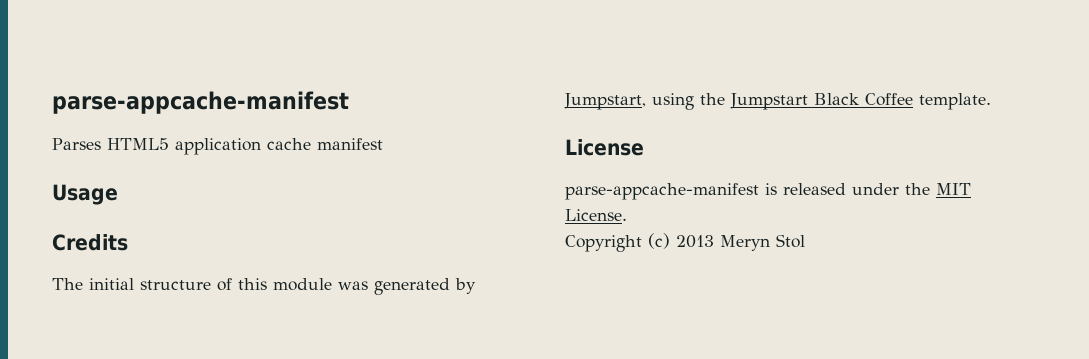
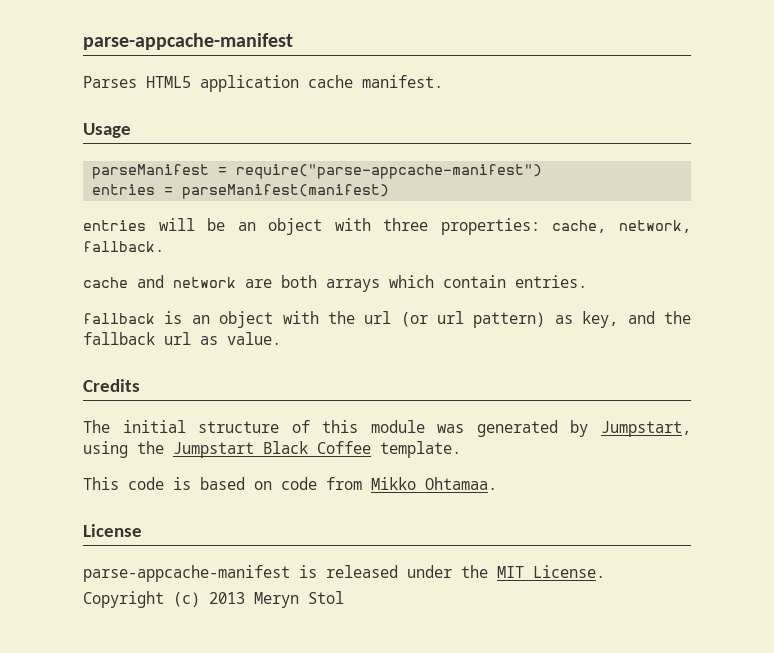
- Parses HTML5 application cache manifest
+ Parses HTML5 application cache manifest.
+ parseManifest = require("parse-appcache-manifest")
+ entries = parseManifest(manifest)
+ entries will be an object with three properties: cache, network, fallback.
+ cache and network are both arrays which contain entries.
+ fallback is an object with the url (or url pattern) as key, and the fallback url as value.
+ This code is based on code from Mikko Ohtamaa.

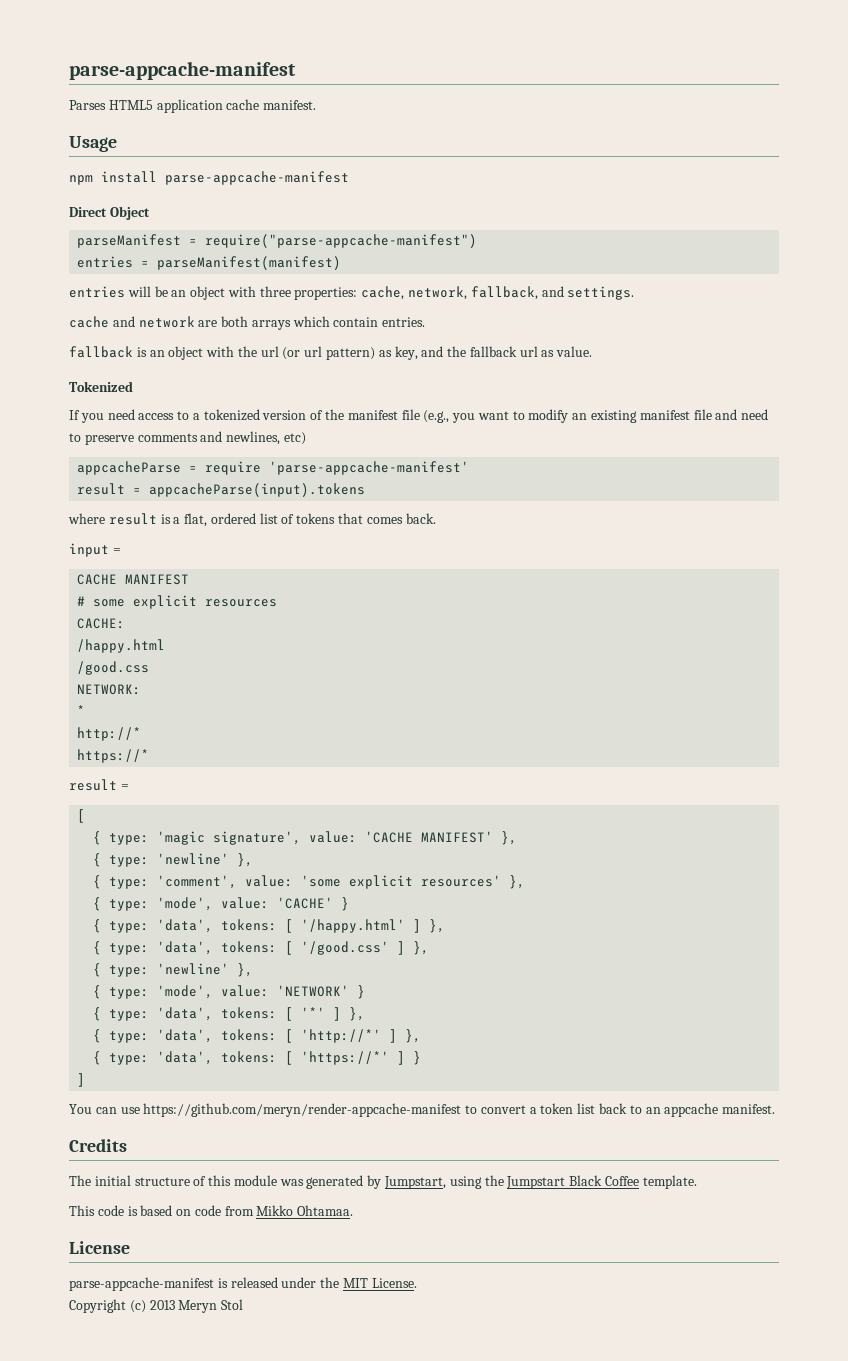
+ npm install parse-appcache-manifest
+ Direct Object
- entries will be an object with three properties: cache, network, fallback.
+ entries will be an object with three properties: cache, network, fallback, and settings.
+ Tokenized
+ If you need access to a tokenized version of the manifest file (e.g., you want to modify an existing manifest file and need to preserve comments and newlines, etc)
+ appcacheParse = require 'parse-appcache-manifest'
+ result = appcacheParse(input).tokens
+ where result is a flat, ordered list of tokens that comes back.
+ input =
+ CACHE MANIFEST
+ # some explicit resources
+ CACHE:
+ /happy.html
+ /good.css
+ NETWORK:
+ *
+ http://*
+ https://*
+ result =
+ [
+ { type: 'magic signature', value: 'CACHE MANIFEST' },
+ { type: 'newline' },
+ { type: 'comment', value: 'some explicit resources' },
+ { type: 'mode', value: 'CACHE' }
+ { type: 'data', tokens: [ '/happy.html' ] },
+ { type: 'data', tokens: [ '/good.css' ] },
+ { type: 'newline' },
+ { type: 'mode', value: 'NETWORK' }
+ { type: 'data', tokens: [ '*' ] },
+ { type: 'data', tokens: [ 'http://*' ] },
+ { type: 'data', tokens: [ 'https://*' ] }
+ ]
+ You can use https://github.com/meryn/render-appcache-manifest to convert a token list back to an appcache manifest.

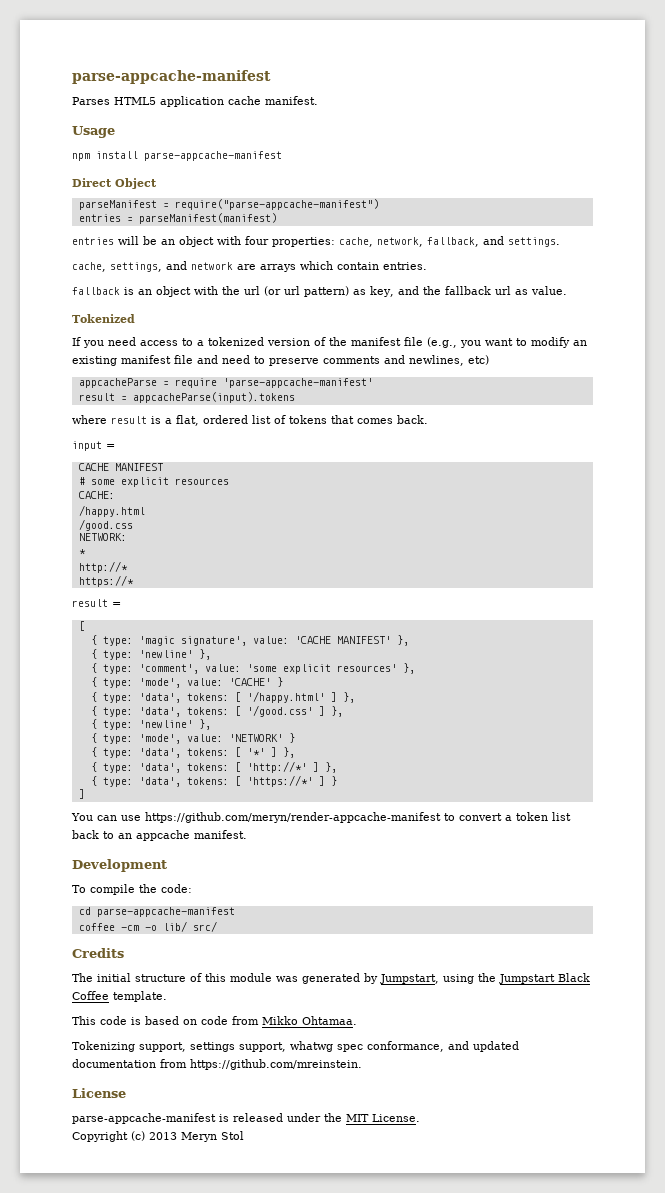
- entries will be an object with three properties: cache, network, fallback, and settings.
+ entries will be an object with four properties: cache, network, fallback, and settings.
- cache and network are both arrays which contain entries.
+ cache, settings, and network are arrays which contain entries.
+ Development
+ To compile the code:
+ cd parse-appcache-manifest
+ coffee -cm -o lib/ src/
+ Tokenizing support, settings support, whatwg spec conformance, and updated documentation from https://github.com/mreinstein.

